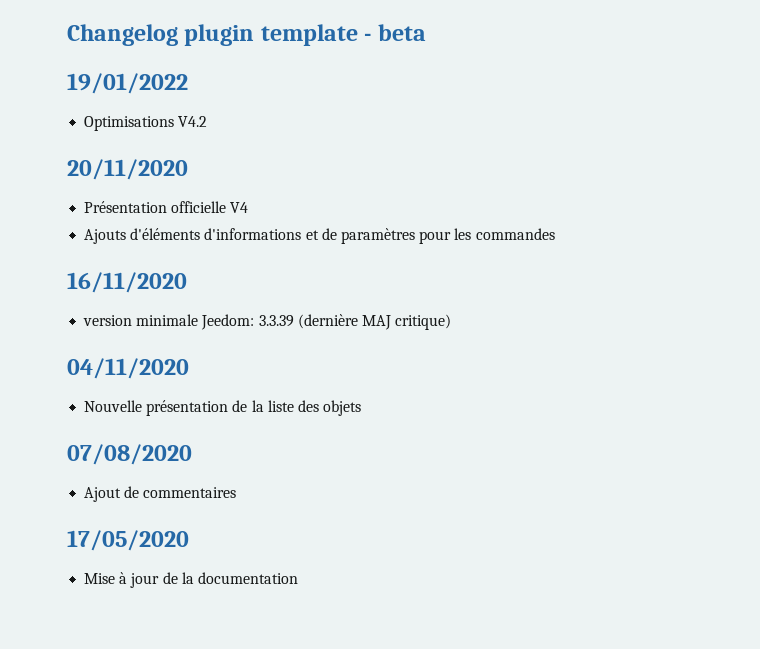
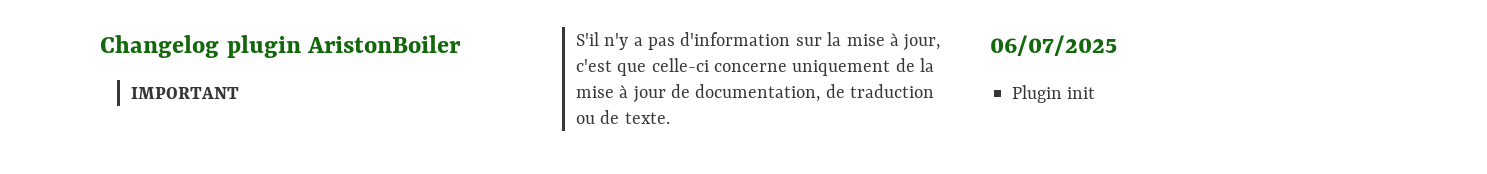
- Changelog plugin template - beta
- 19/01/2022
- Optimisations V4.2
- 20/11/2020
- Présentation officielle V4
- Ajouts d'éléments d'informations et de paramètres pour les commandes
- 16/11/2020
- version minimale Jeedom: 3.3.39 (dernière MAJ critique)
- 04/11/2020
- Nouvelle présentation de la liste des objets
- 07/08/2020
- Ajout de commentaires
- 17/05/2020
- Mise à jour de la documentation
+ Changelog plugin AristonBoiler
+ IMPORTANT
+ S'il n'y a pas d'information sur la mise à jour, c'est que celle-ci concerne uniquement de la mise à jour de documentation, de traduction ou de texte.
+ 06/07/2025
+ Plugin init

